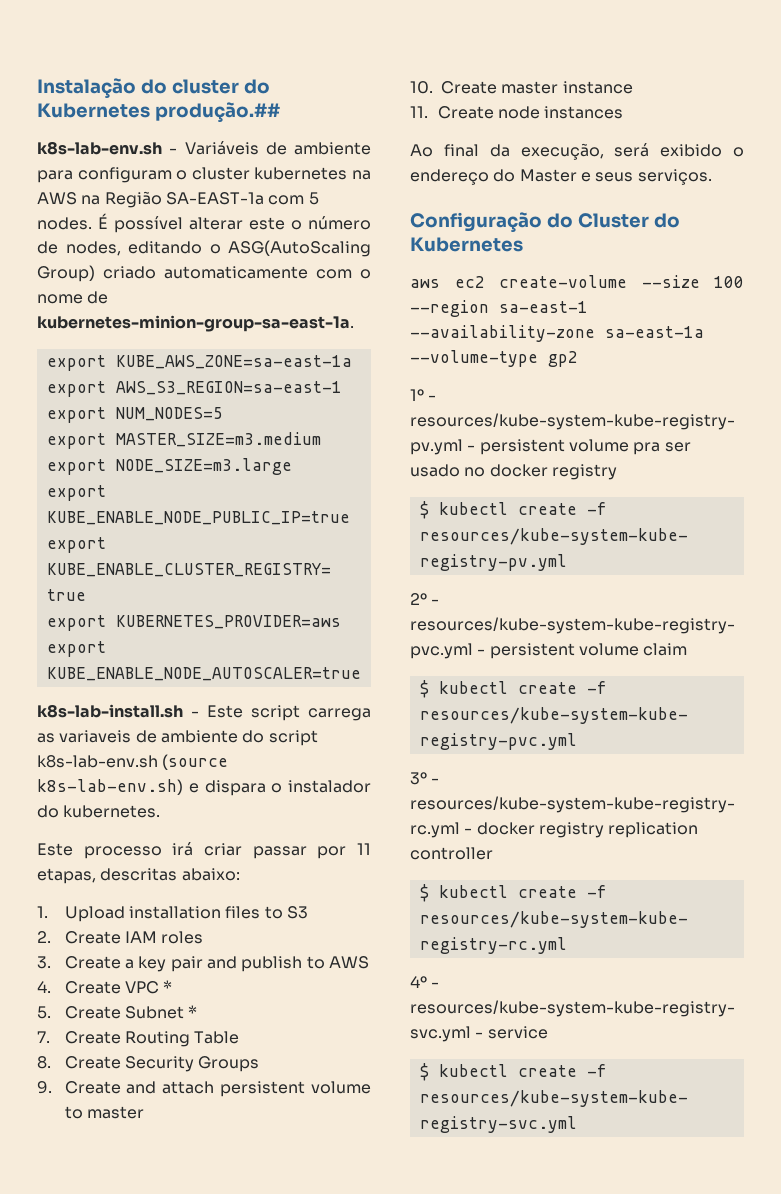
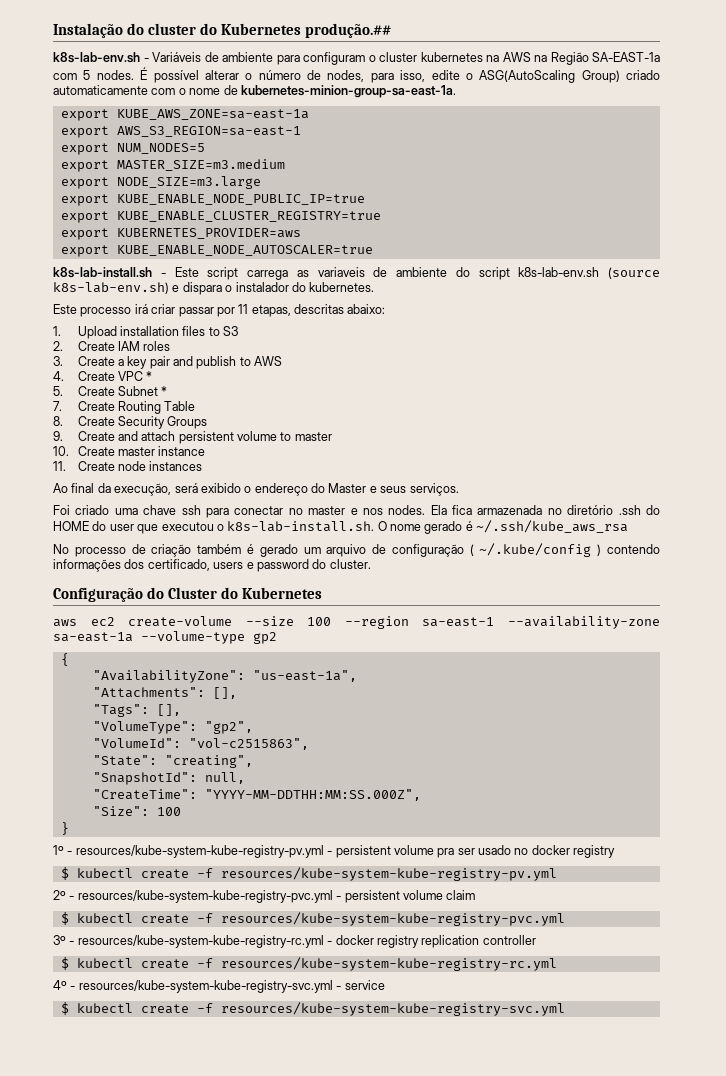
- É possível alterar este o número de nodes, editando o ASG(AutoScaling Group) criado automaticamente com o nome de kubernetes-minion-group-sa-east-1a.
+ É possível alterar o número de nodes, para isso, edite o ASG(AutoScaling Group) criado automaticamente com o nome de kubernetes-minion-group-sa-east-1a.
+ Foi criado uma chave ssh para conectar no master e nos nodes. Ela fica armazenada no diretório .ssh do HOME do user que executou o k8s-lab-install.sh. O nome gerado é ~/.ssh/kube_aws_rsa
+ No processo de criação também é gerado um arquivo de configuração ( ~/.kube/config ) contendo informações dos certificado, users e password do cluster.
+ {
+ "AvailabilityZone": "us-east-1a",
+ "Attachments": [],
+ "Tags": [],
+ "VolumeType": "gp2",
+ "VolumeId": "vol-c2515863",
+ "State": "creating",
+ "SnapshotId": null,
+ "CreateTime": "YYYY-MM-DDTHH:MM:SS.000Z",
+ "Size": 100
+ }

